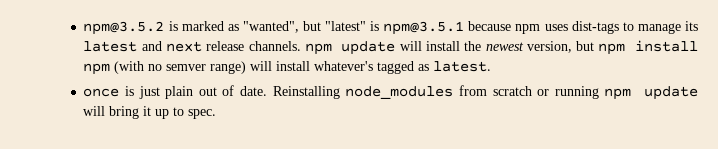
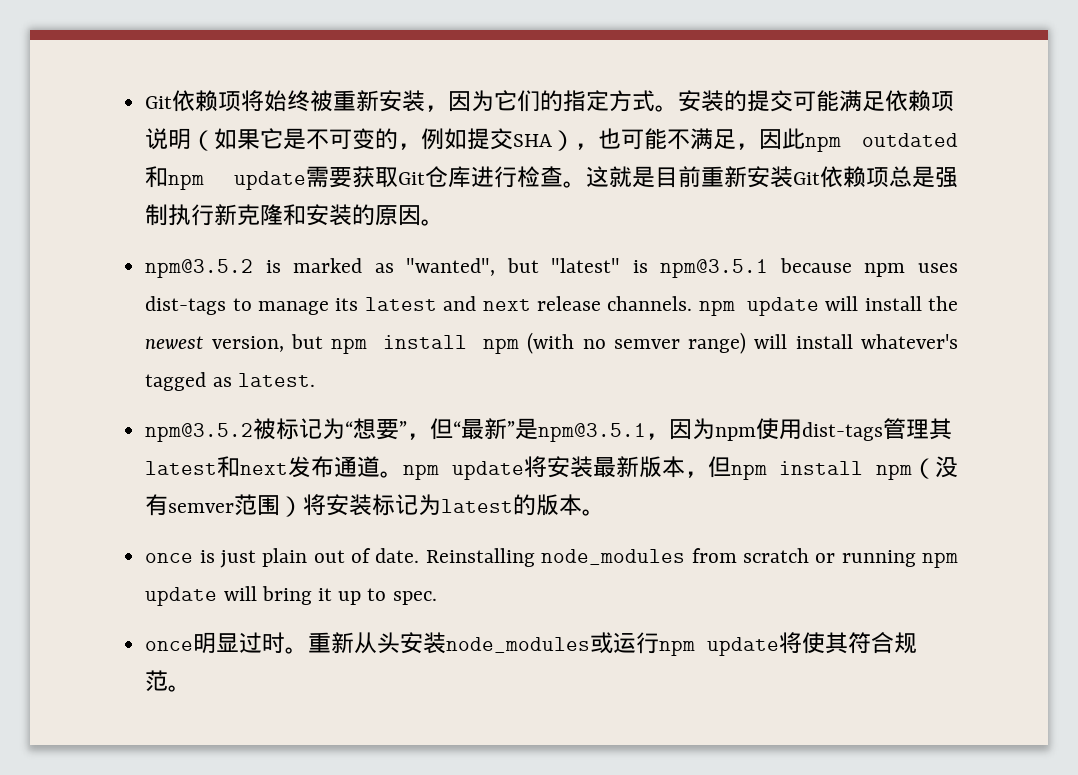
+ Git依赖项将始终被重新安装，因为它们的指定方式。安装的提交可能满足依赖项说明（如果它是不可变的，例如提交SHA），也可能不满足，因此npm outdated和npm update需要获取Git仓库进行检查。这就是目前重新安装Git依赖项总是强制执行新克隆和安装的原因。
+ npm@3.5.2被标记为“想要”，但“最新”是npm@3.5.1，因为npm使用dist-tags管理其latest和next发布通道。npm update将安装最新版本，但npm install npm（没有semver范围）将安装标记为latest的版本。
+ once明显过时。重新从头安装node_modules或运行npm update将使其符合规范。

